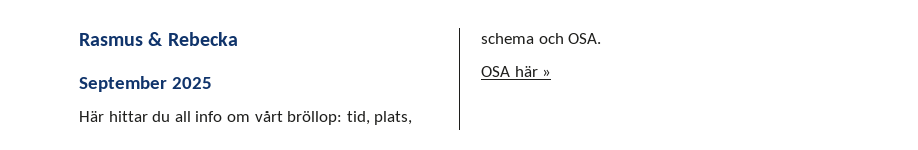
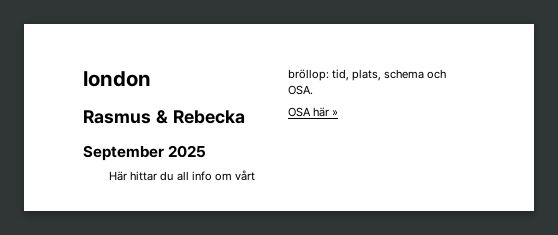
+ london

